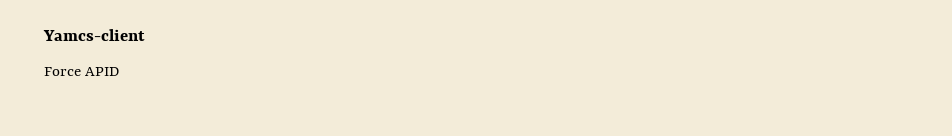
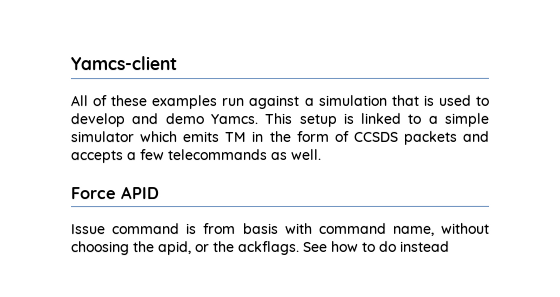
+ All of these examples run against a simulation that is used to develop and demo Yamcs. This setup is linked to a simple simulator which emits TM in the form of CCSDS packets and accepts a few telecommands as well.
  Force APID
+ Issue command is from basis with command name, without choosing the apid, or the ackflags. See how to do instead

